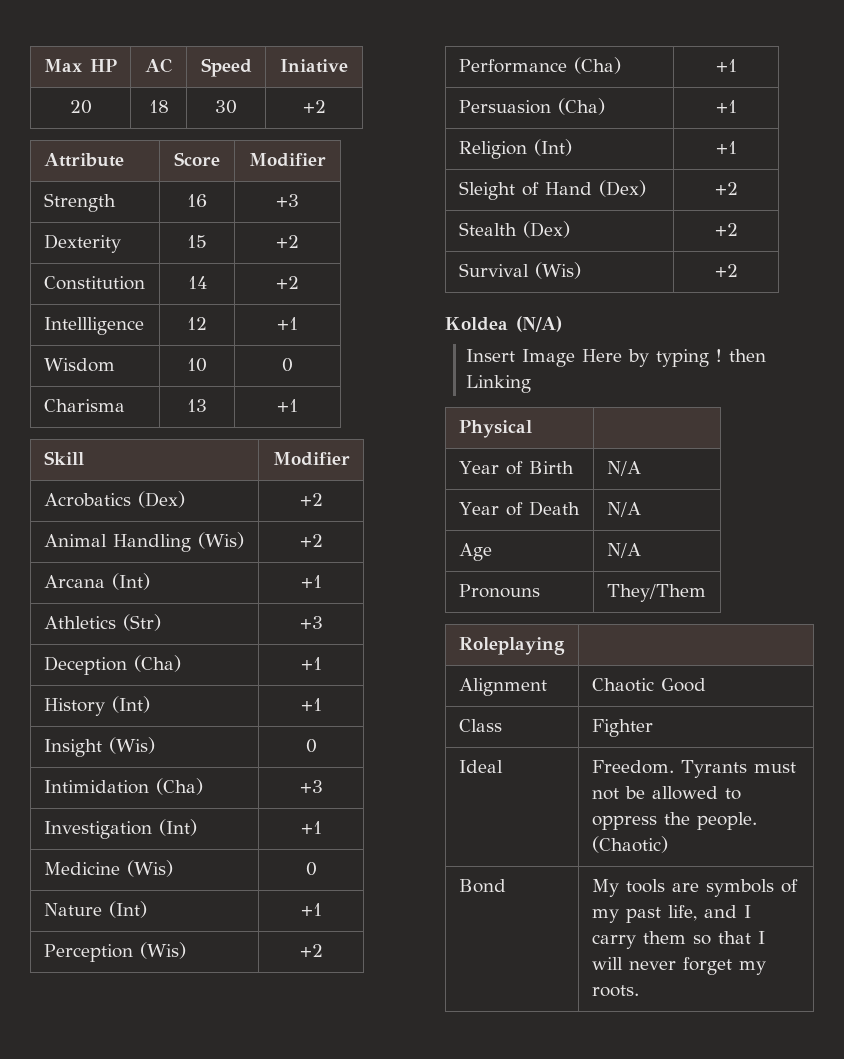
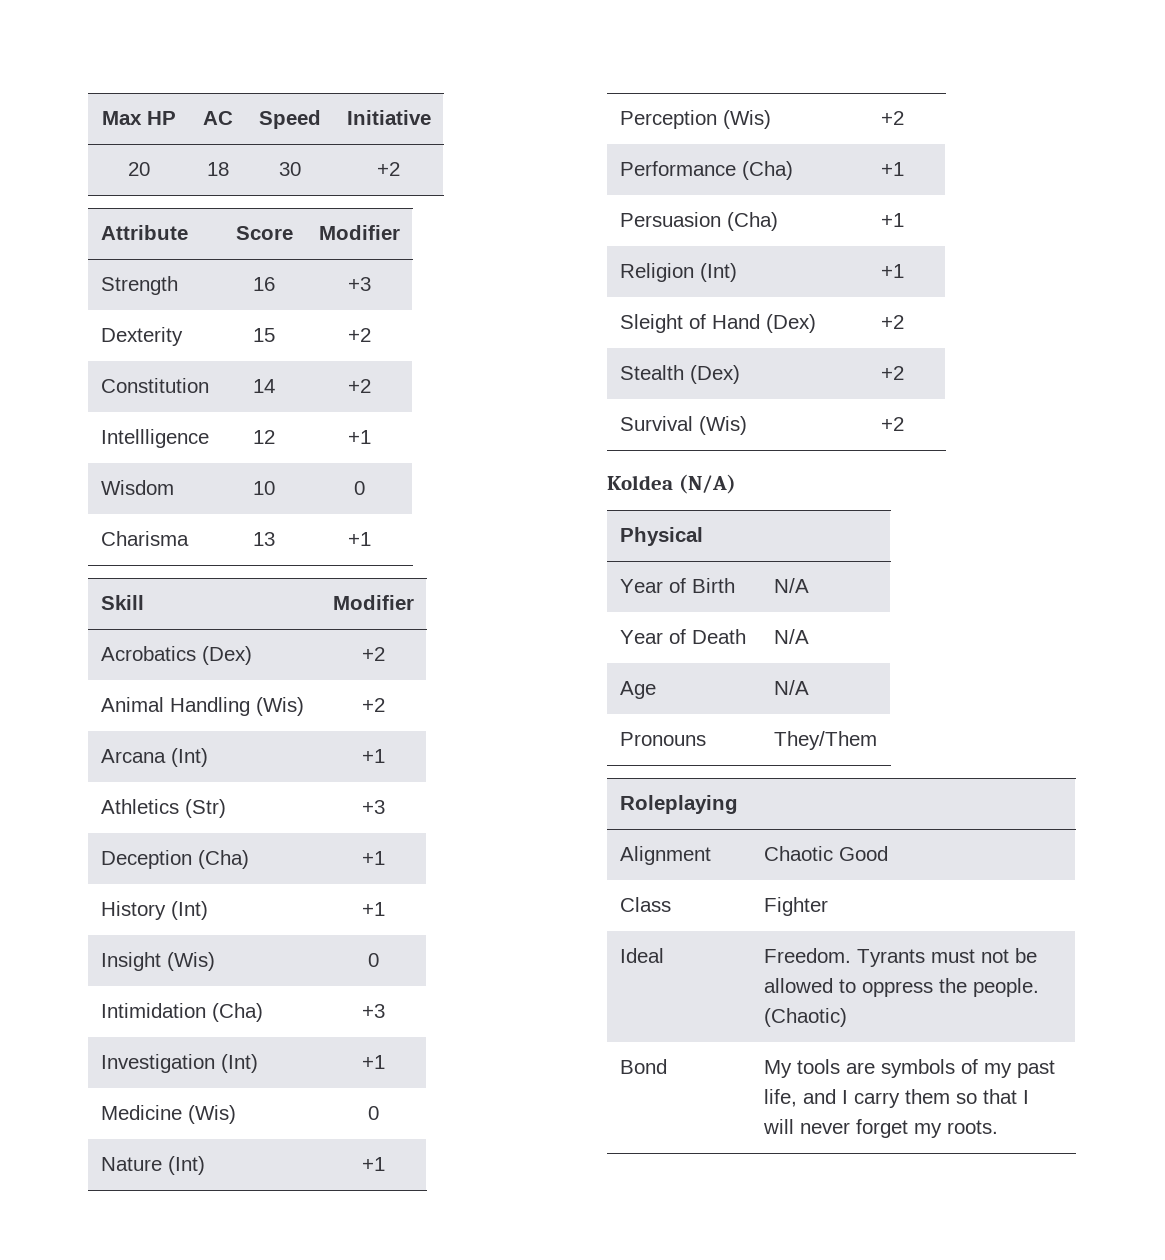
- Max HP | AC | Speed | Iniative
+ Max HP | AC | Speed | Initiative
- Insert Image Here by typing ! then Linking

